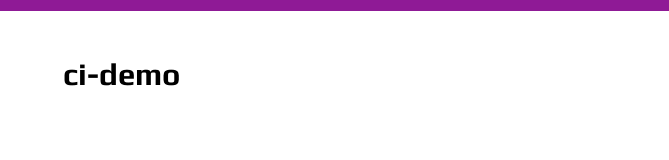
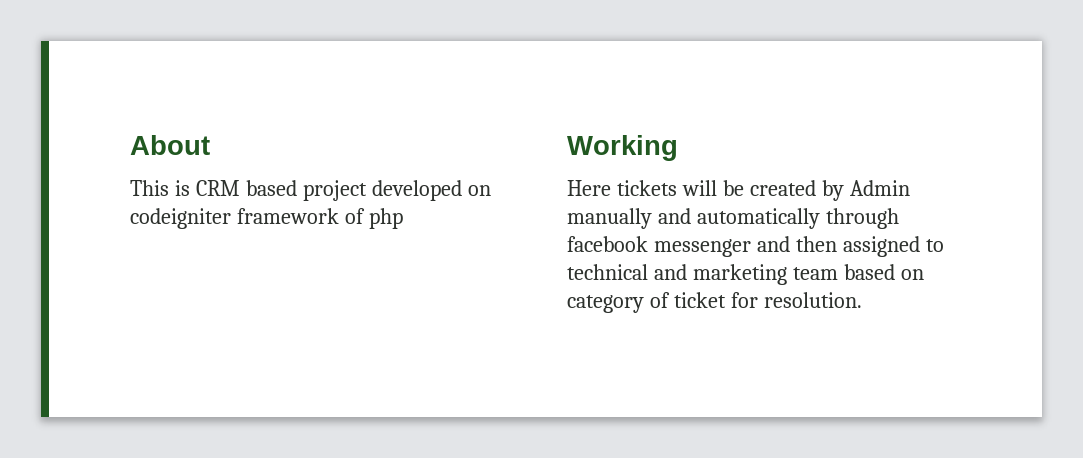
- ci-demo
+ About
+ This is CRM based project developed on codeigniter framework of php
+ Working
+ Here tickets will be created by Admin manually and automatically through facebook messenger and then assigned to technical and marketing team based on category of ticket for resolution.

